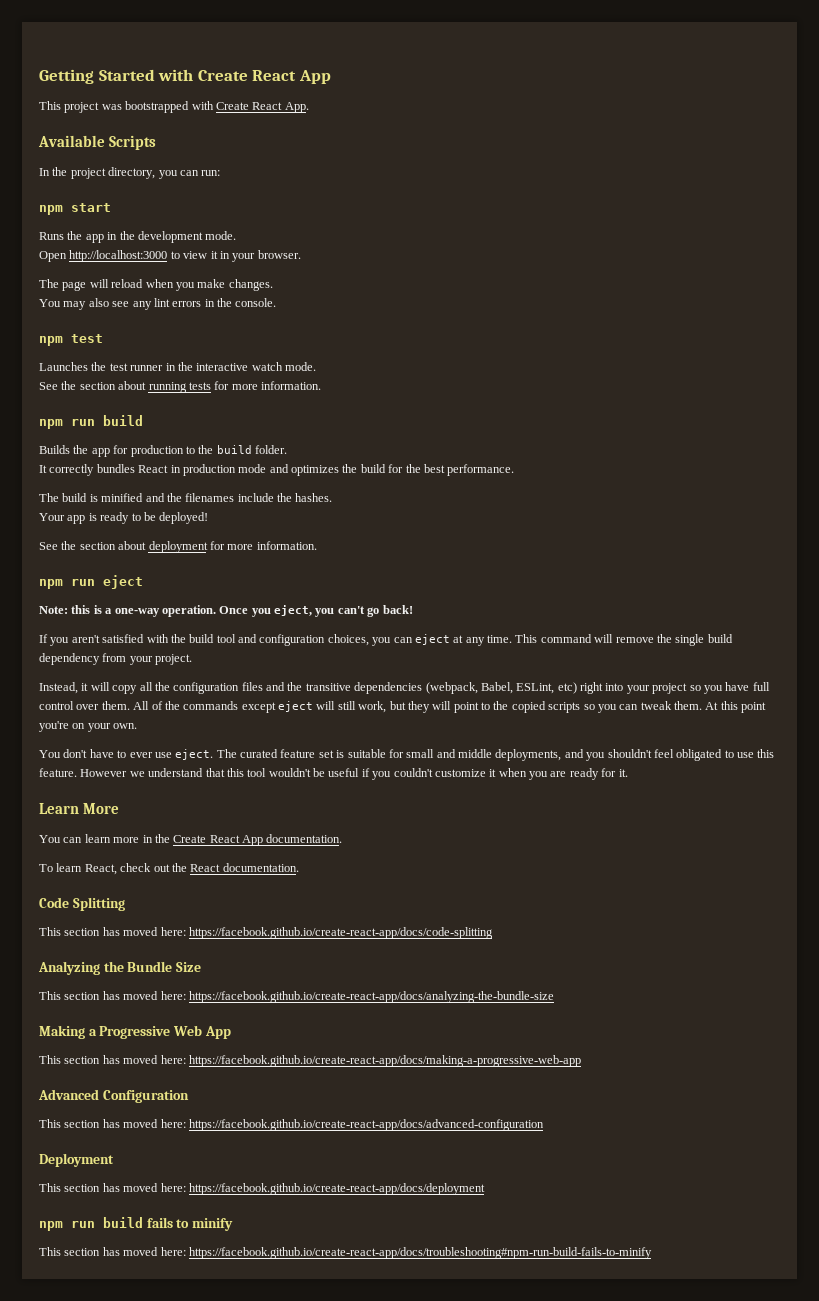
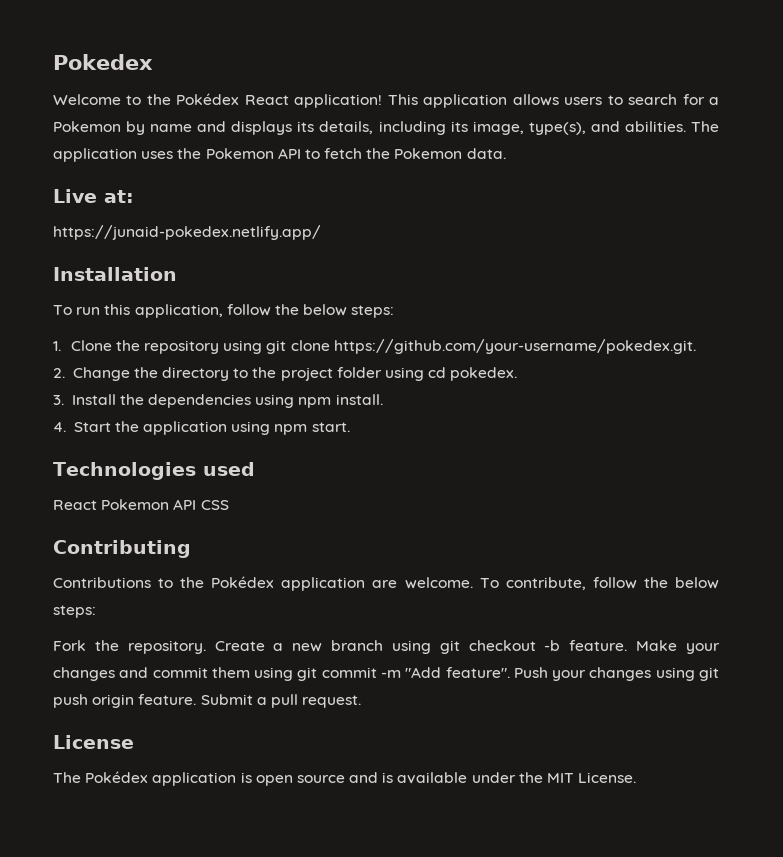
- Getting Started with Create React App
- This project was bootstrapped with Create React App.
- Available Scripts
- In the project directory, you can run:
- npm start
- Runs the app in the development mode.
- Open http://localhost:3000 to view it in your browser.
- The page will reload when you make changes.
- You may also see any lint errors in the console.
- npm test
- Launches the test runner in the interactive watch mode.
- See the section about running tests for more information.
- npm run build
- Builds the app for production to the build folder.
- It correctly bundles React in production mode and optimizes the build for the best performance.
- The build is minified and the filenames include the hashes.
- Your app is ready to be deployed!
- See the section about deployment for more information.
- npm run eject
- Note: this is a one-way operation. Once you eject, you can't go back!
- If you aren't satisfied with the build tool and configuration choices, you can eject at any time. This command will remove the single build dependency from your project.
- Instead, it will copy all the configuration files and the transitive dependencies (webpack, Babel, ESLint, etc) right into your project so you have full control over them. All of the commands except eject will still work, but they will point to the copied scripts so you can tweak them. At this point you're on your own.
- You don't have to ever use eject. The curated feature set is suitable for small and middle deployments, and you shouldn't feel obligated to use this feature. However we understand that this tool wouldn't be useful if you couldn't customize it when you are ready for it.
- Learn More
- You can learn more in the Create React App documentation.
- To learn React, check out the React documentation.
- Code Splitting
- This section has moved here: https://facebook.github.io/create-react-app/docs/code-splitting
- Analyzing the Bundle Size
- This section has moved here: https://facebook.github.io/create-react-app/docs/analyzing-the-bundle-size
- Making a Progressive Web App
- This section has moved here: https://facebook.github.io/create-react-app/docs/making-a-progressive-web-app
- Advanced Configuration
- This section has moved here: https://facebook.github.io/create-react-app/docs/advanced-configuration
- Deployment
- This section has moved here: https://facebook.github.io/create-react-app/docs/deployment
- npm run build fails to minify
- This section has moved here: https://facebook.github.io/create-react-app/docs/troubleshooting#npm-run-build-fails-to-minify
+ Pokedex
+ Welcome to the Pokédex React application! This application allows users to search for a Pokemon by name and displays its details, including its image, type(s), and abilities. The application uses the Pokemon API to fetch the Pokemon data.
+ Live at:
+ https://junaid-pokedex.netlify.app/
+ Installation
+ To run this application, follow the below steps:
+ 1. Clone the repository using git clone https://github.com/your-username/pokedex.git.
+ 2. Change the directory to the project folder using cd pokedex.
+ 3. Install the dependencies using npm install.
+ 4. Start the application using npm start.
+ Technologies used
+ React Pokemon API CSS
+ Contributing
+ Contributions to the Pokédex application are welcome. To contribute, follow the below steps:
+ Fork the repository. Create a new branch using git checkout -b feature. Make your changes and commit them using git commit -m "Add feature". Push your changes using git push origin feature. Submit a pull request.
+ License
+ The Pokédex application is open source and is available under the MIT License.

